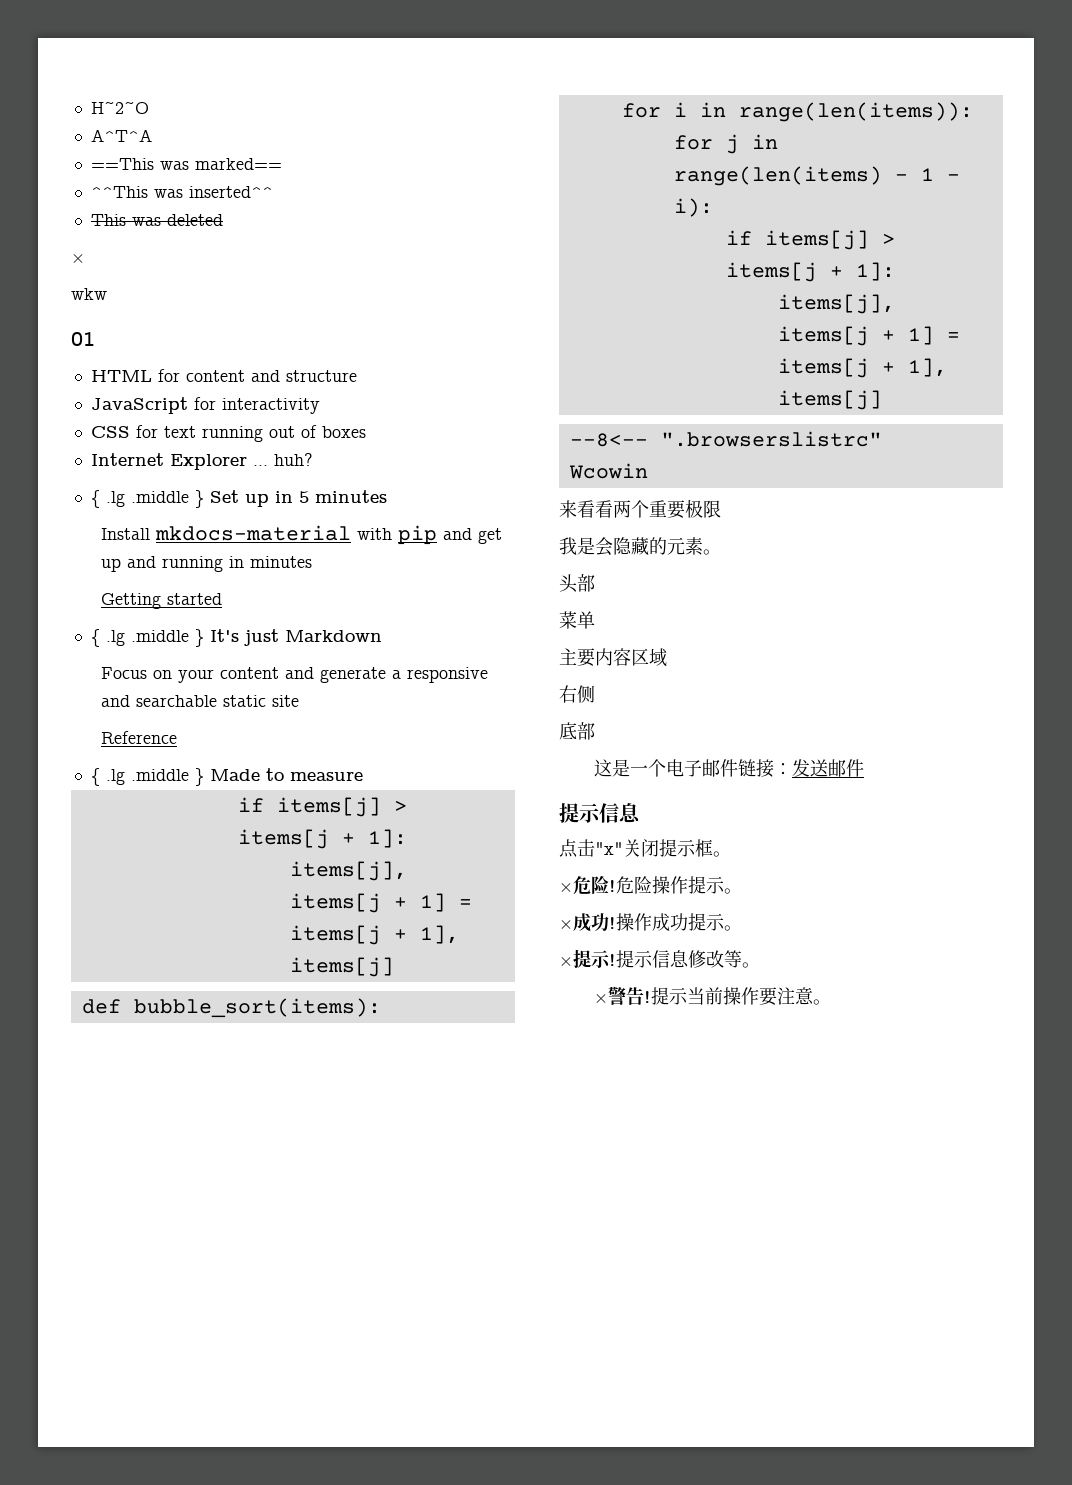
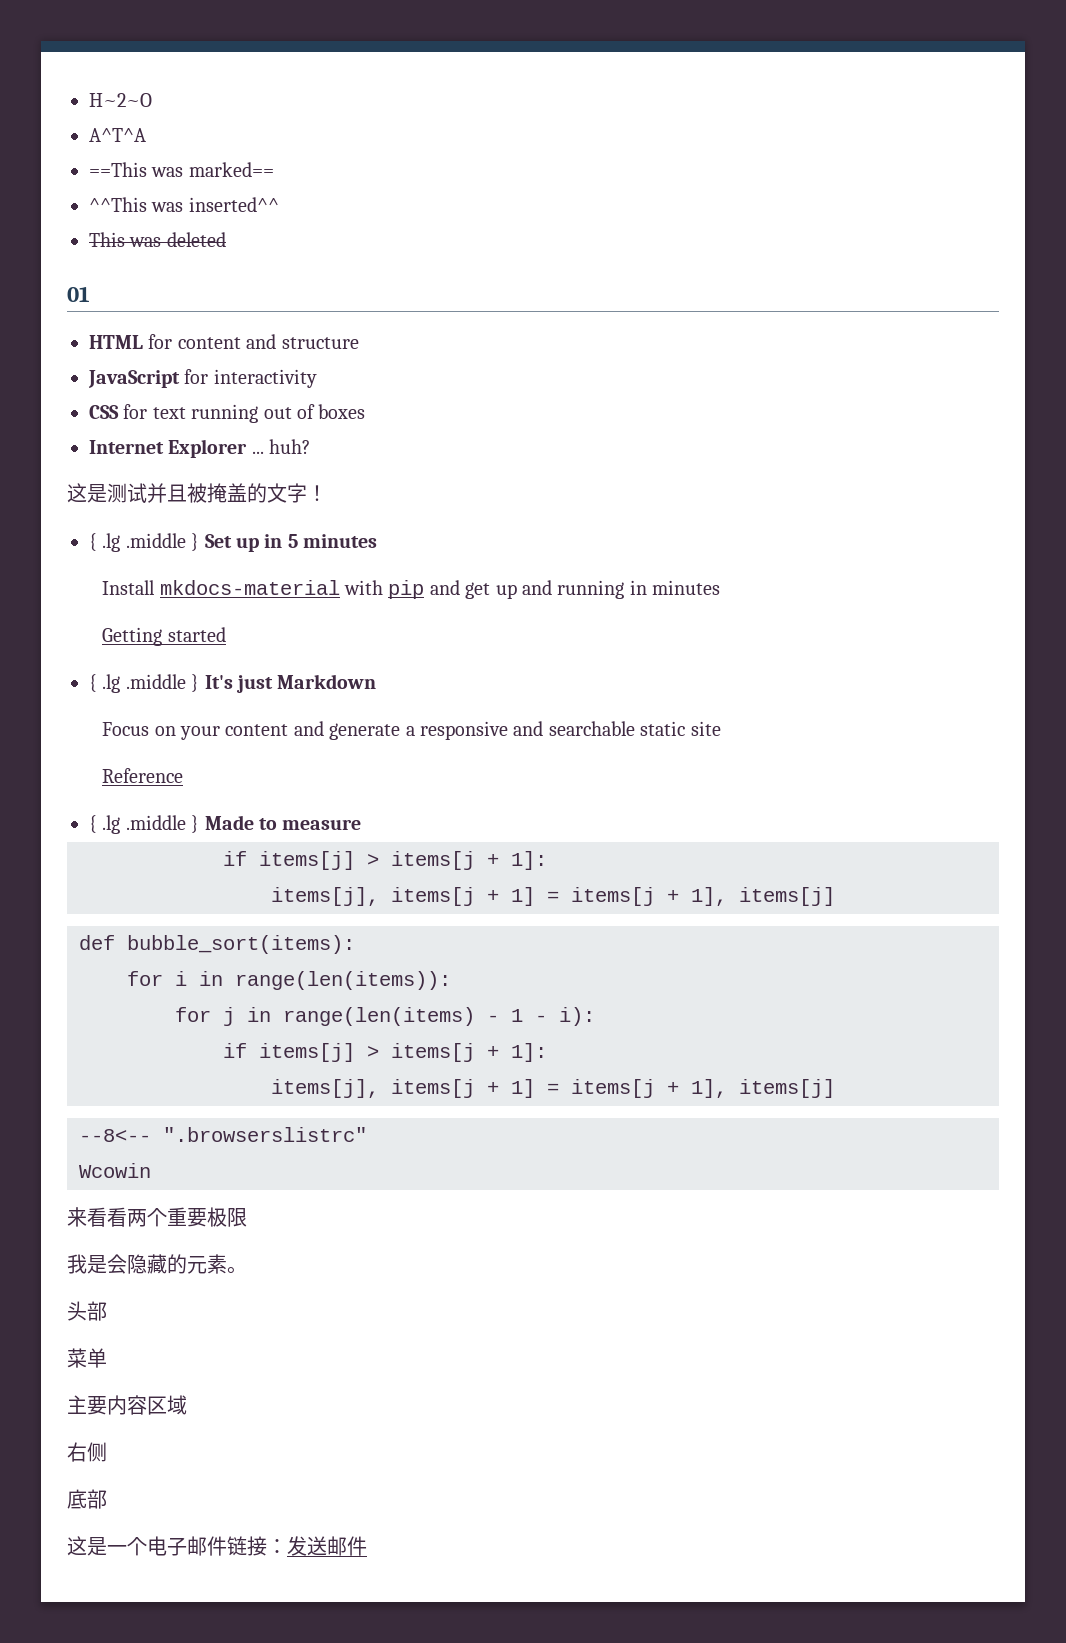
  This was deleted
- ×
- wkw
+ 这是测试并且被掩盖的文字！
  这是一个电子邮件链接：发送邮件
- 提示信息
- 点击"x"关闭提示框。
- ×危险!危险操作提示。
- ×成功!操作成功提示。
- ×提示!提示信息修改等。
- ×警告!提示当前操作要注意。

